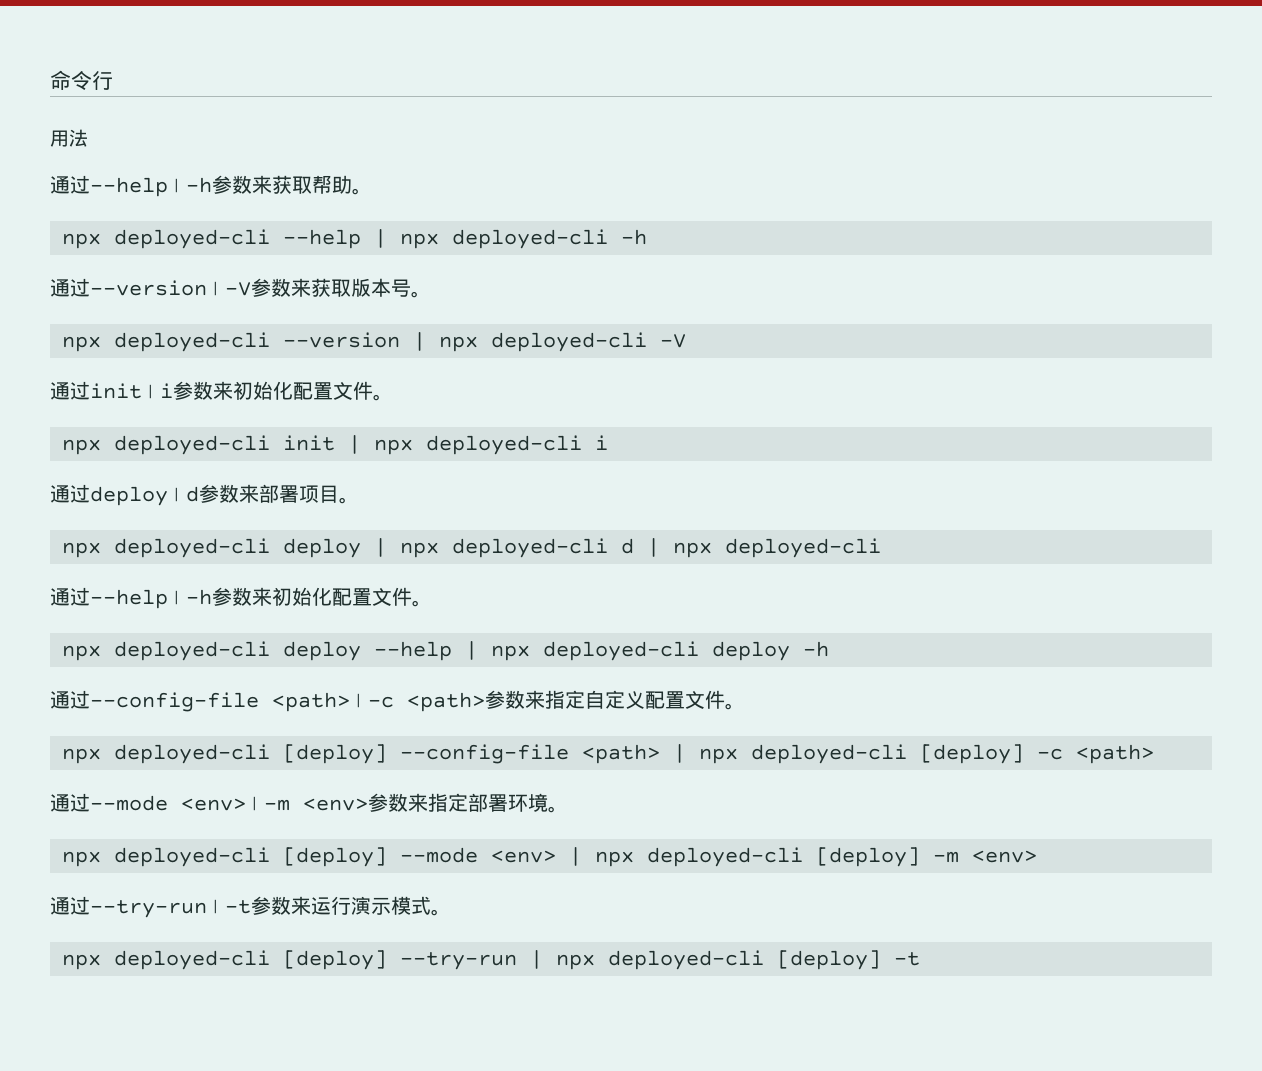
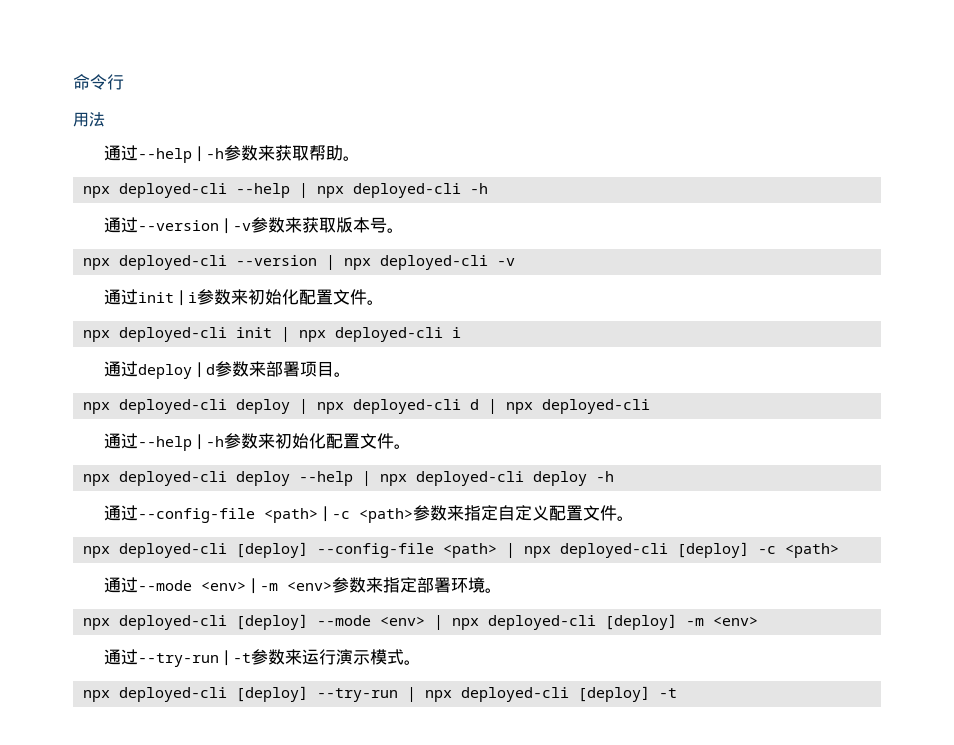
- 通过--version | -V参数来获取版本号。
+ 通过--version | -v参数来获取版本号。
- npx deployed-cli --version | npx deployed-cli -V
+ npx deployed-cli --version | npx deployed-cli -v

